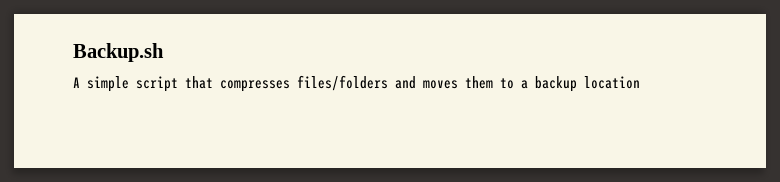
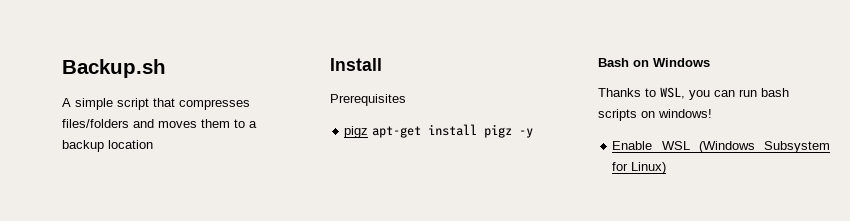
+ Install
+ Prerequisites
+ pigz apt-get install pigz -y
+ Bash on Windows
+ Thanks to WSL, you can run bash scripts on windows!
+ Enable WSL (Windows Subsystem for Linux)

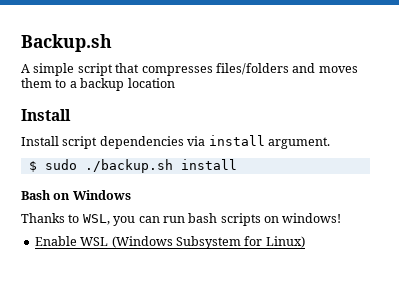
- Prerequisites
- pigz apt-get install pigz -y
+ Install script dependencies via install argument.
+ $ sudo ./backup.sh install

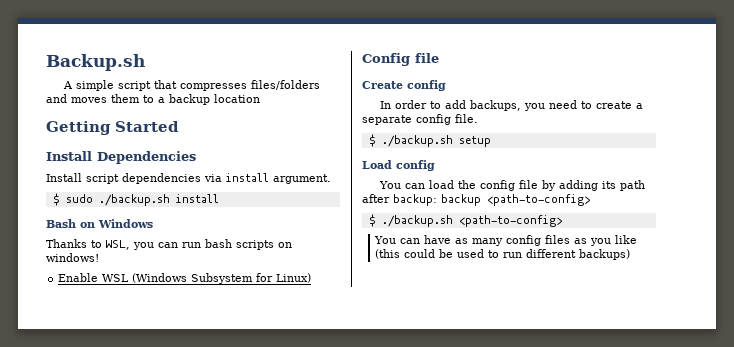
  A simple script that compresses files/folders and moves them to a backup location
- Install
+ Getting Started
+ Install Dependencies
+ Config file
+ Create config
+ In order to add backups, you need to create a separate config file.
+ $ ./backup.sh setup
+ Load config
+ You can load the config file by adding its path after backup: backup <path-to-config>
+ $ ./backup.sh <path-to-config>
+ You can have as many config files as you like (this could be used to run different backups)

